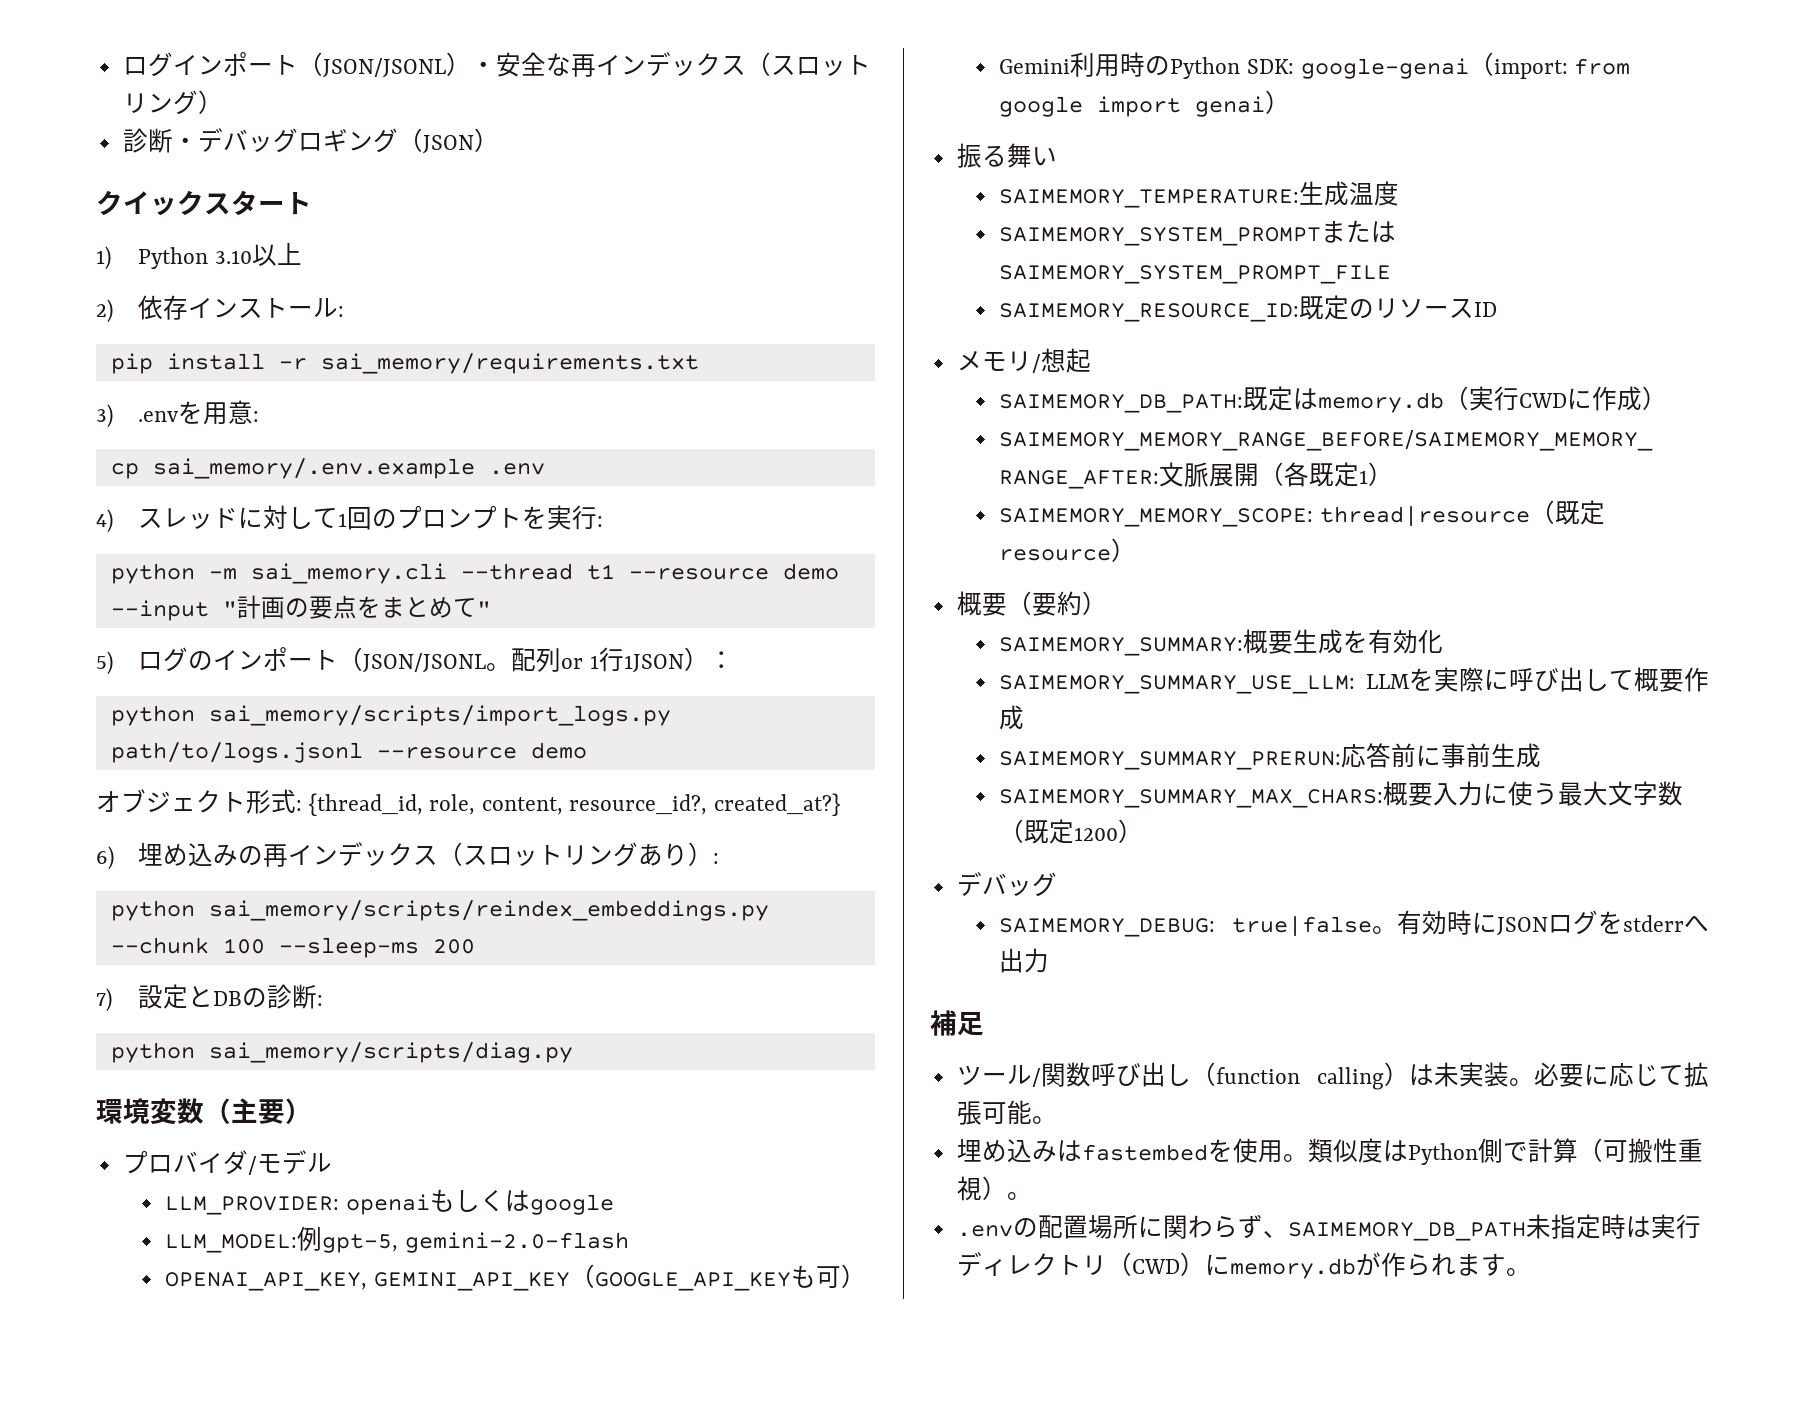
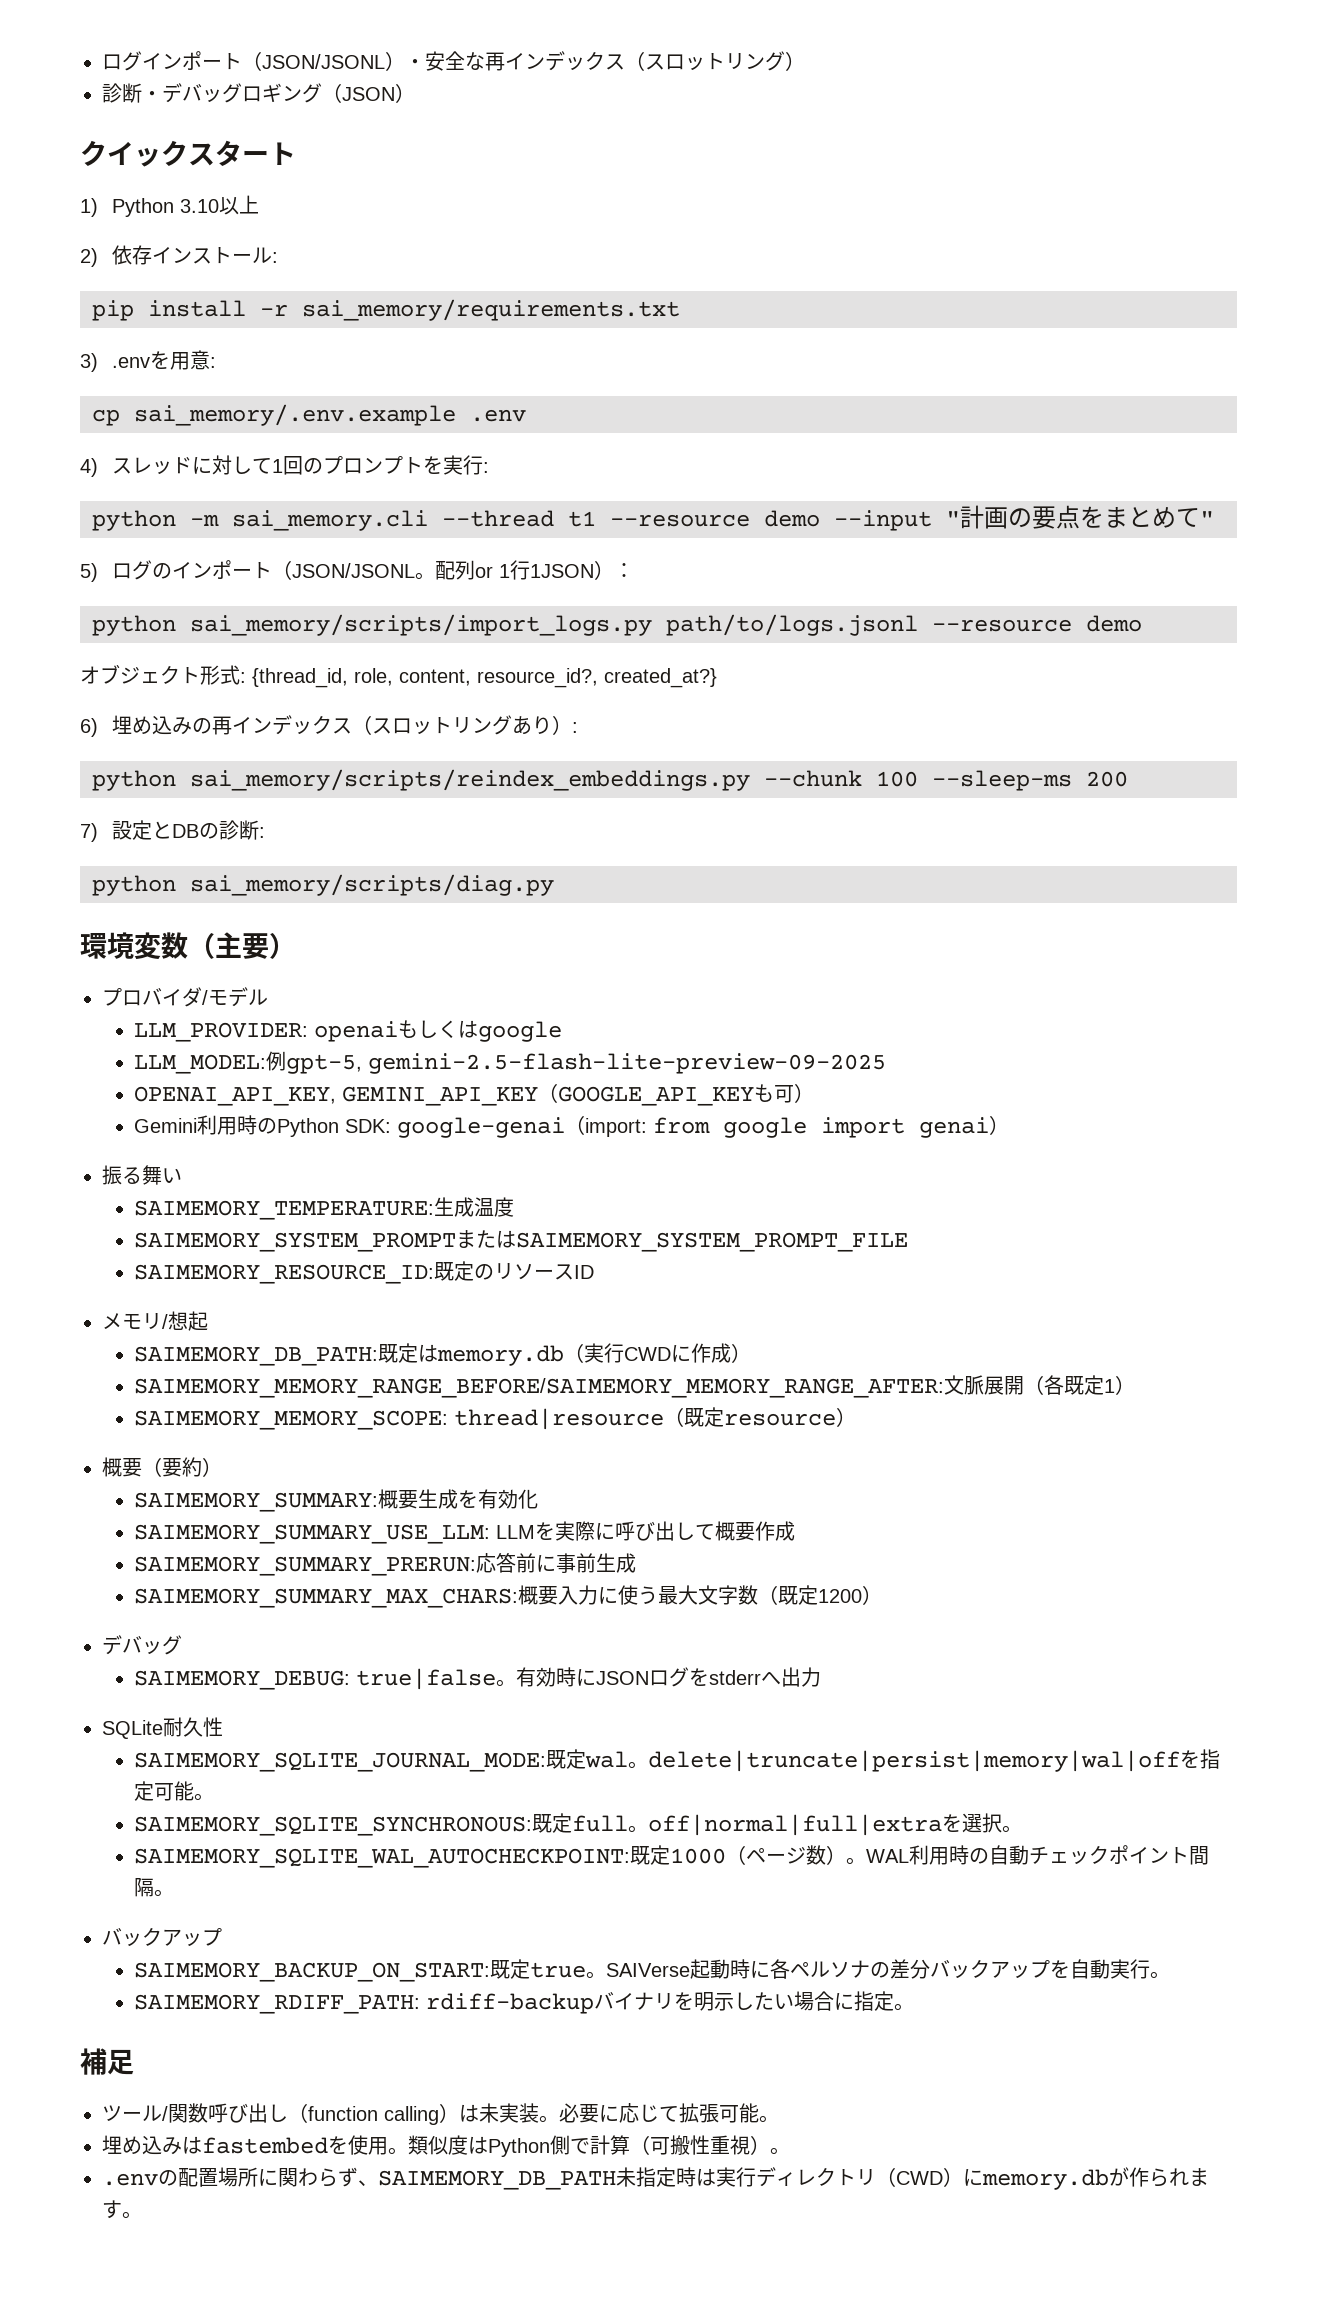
- LLM_MODEL:例gpt-5, gemini-2.0-flash
+ LLM_MODEL:例gpt-5, gemini-2.5-flash-lite-preview-09-2025
+ SQLite耐久性
+ SAIMEMORY_SQLITE_JOURNAL_MODE:既定wal。delete|truncate|persist|memory|wal|offを指定可能。
+ SAIMEMORY_SQLITE_SYNCHRONOUS:既定full。off|normal|full|extraを選択。
+ SAIMEMORY_SQLITE_WAL_AUTOCHECKPOINT:既定1000（ページ数）。WAL利用時の自動チェックポイント間隔。
+ バックアップ
+ SAIMEMORY_BACKUP_ON_START:既定true。SAIVerse起動時に各ペルソナの差分バックアップを自動実行。
+ SAIMEMORY_RDIFF_PATH: rdiff-backupバイナリを明示したい場合に指定。

